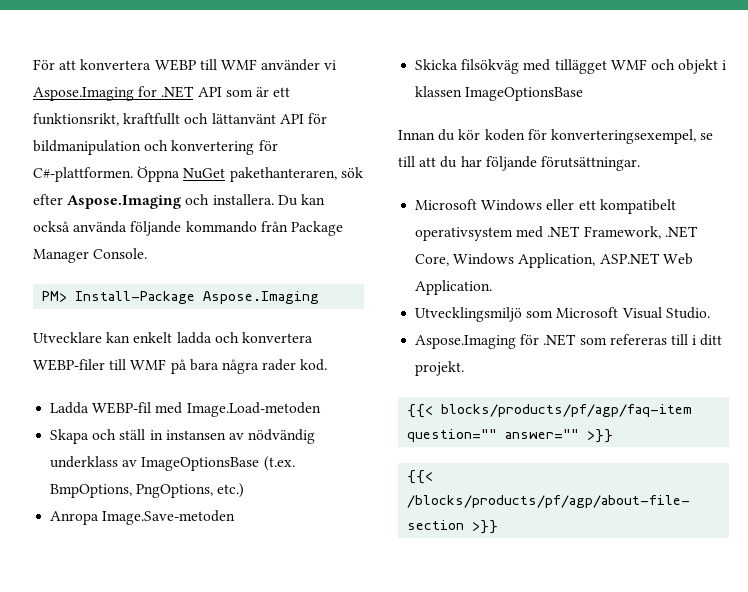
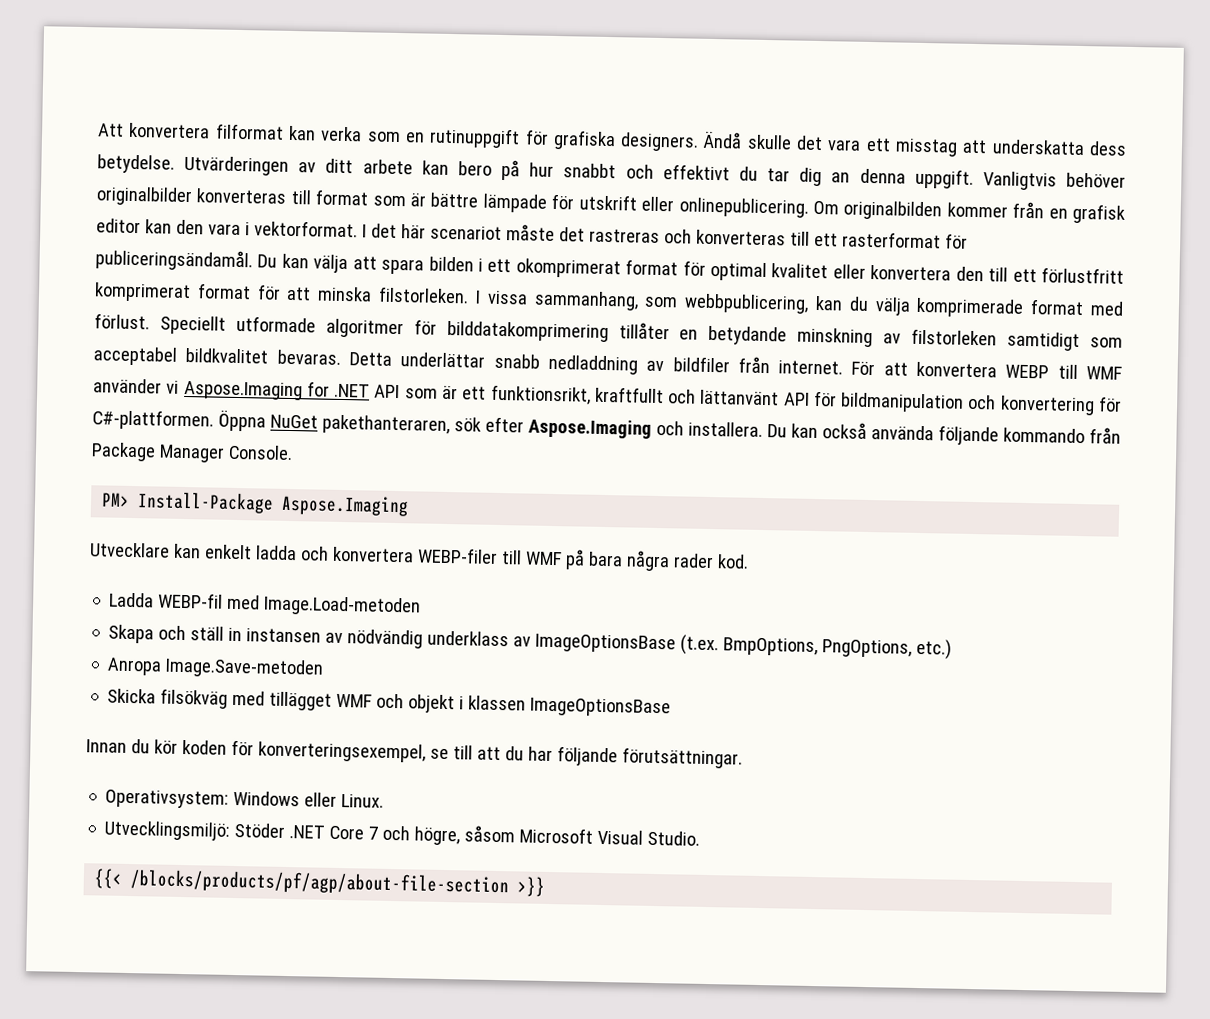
+ Att konvertera filformat kan verka som en rutinuppgift för grafiska designers. Ändå skulle det vara ett misstag att underskatta dess betydelse. Utvärderingen av ditt arbete kan bero på hur snabbt och effektivt du tar dig an denna uppgift. Vanligtvis behöver originalbilder konverteras till format som är bättre lämpade för utskrift eller onlinepublicering. Om originalbilden kommer från en grafisk editor kan den vara i vektorformat. I det här scenariot måste det rastreras och konverteras till ett rasterformat för publiceringsändamål. Du kan välja att spara bilden i ett okomprimerat format för optimal kvalitet eller konvertera den till ett förlustfritt komprimerat format för att minska filstorleken. I vissa sammanhang, som webbpublicering, kan du välja komprimerade format med förlust. Speciellt utformade algoritmer för bilddatakomprimering tillåter en betydande minskning av filstorleken samtidigt som acceptabel bildkvalitet bevaras. Detta underlättar snabb nedladdning av bildfiler från internet.
- Microsoft Windows eller ett kompatibelt operativsystem med .NET Framework, .NET Core, Windows Application, ASP.NET Web Application.
- Utvecklingsmiljö som Microsoft Visual Studio.
- Aspose.Imaging för .NET som refereras till i ditt projekt.
- {{< blocks/products/pf/agp/faq-item question="" answer="" >}}
+ Operativsystem: Windows eller Linux.
+ Utvecklingsmiljö: Stöder .NET Core 7 och högre, såsom Microsoft Visual Studio.

